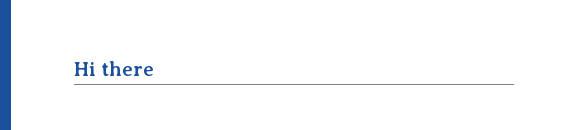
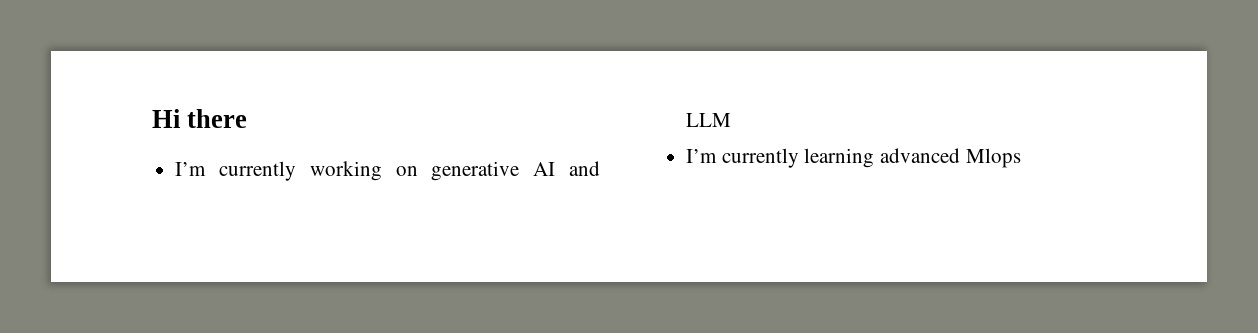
+ I’m currently working on generative AI and LLM
+ I’m currently learning advanced Mlops

